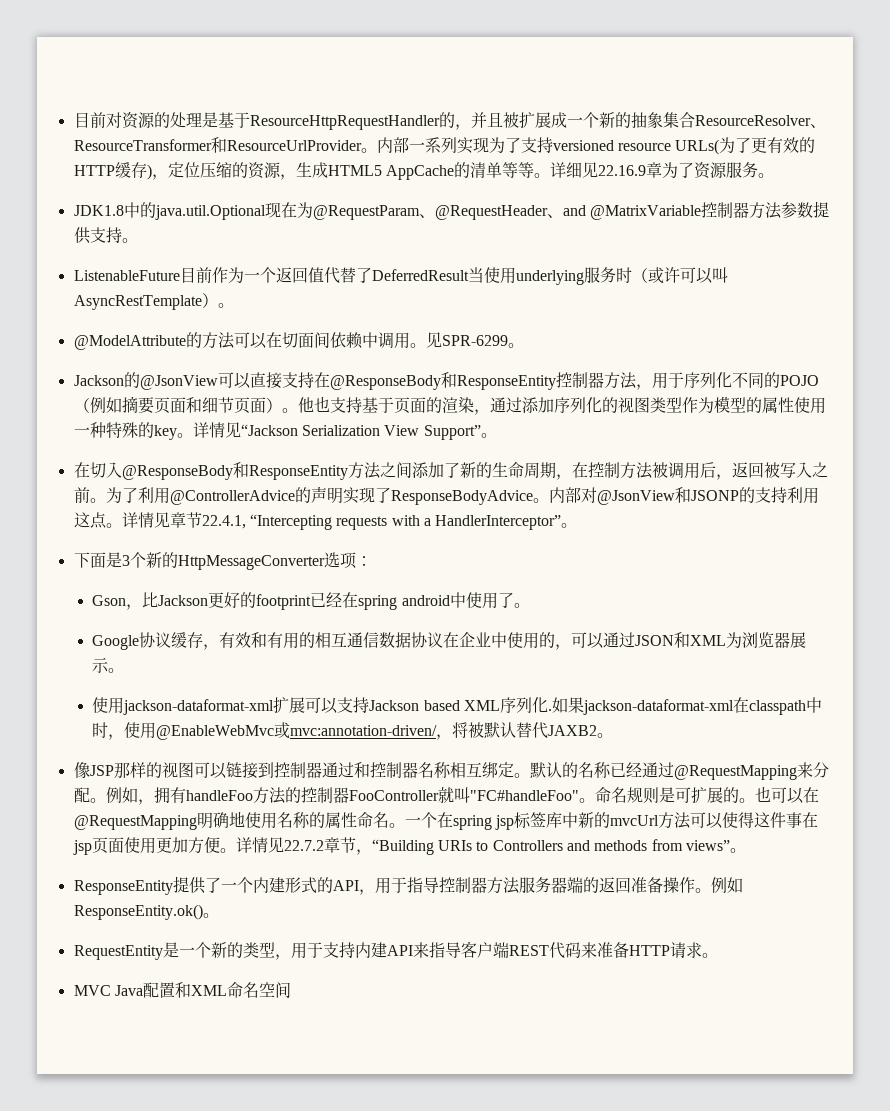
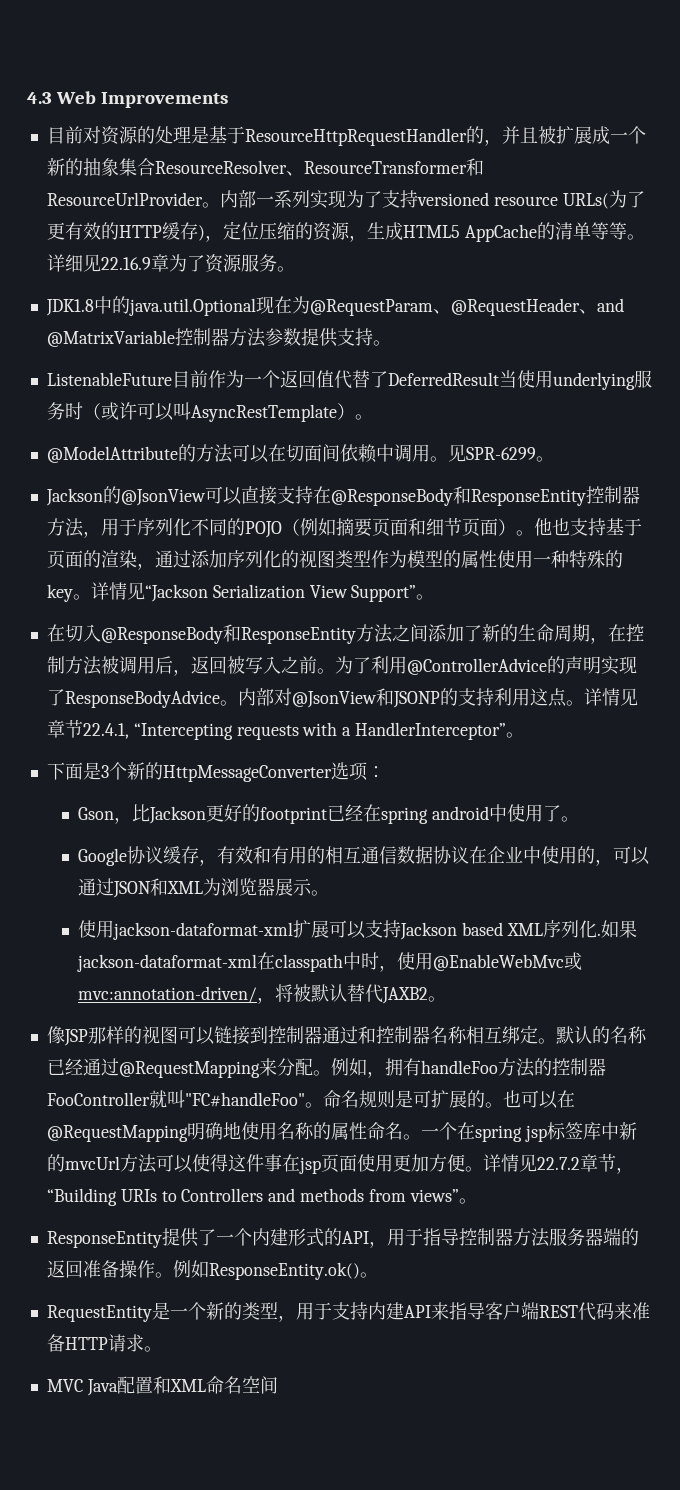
+ 4.3 Web Improvements

